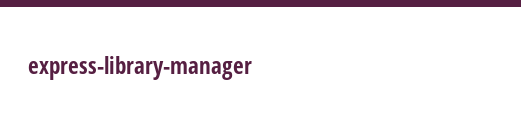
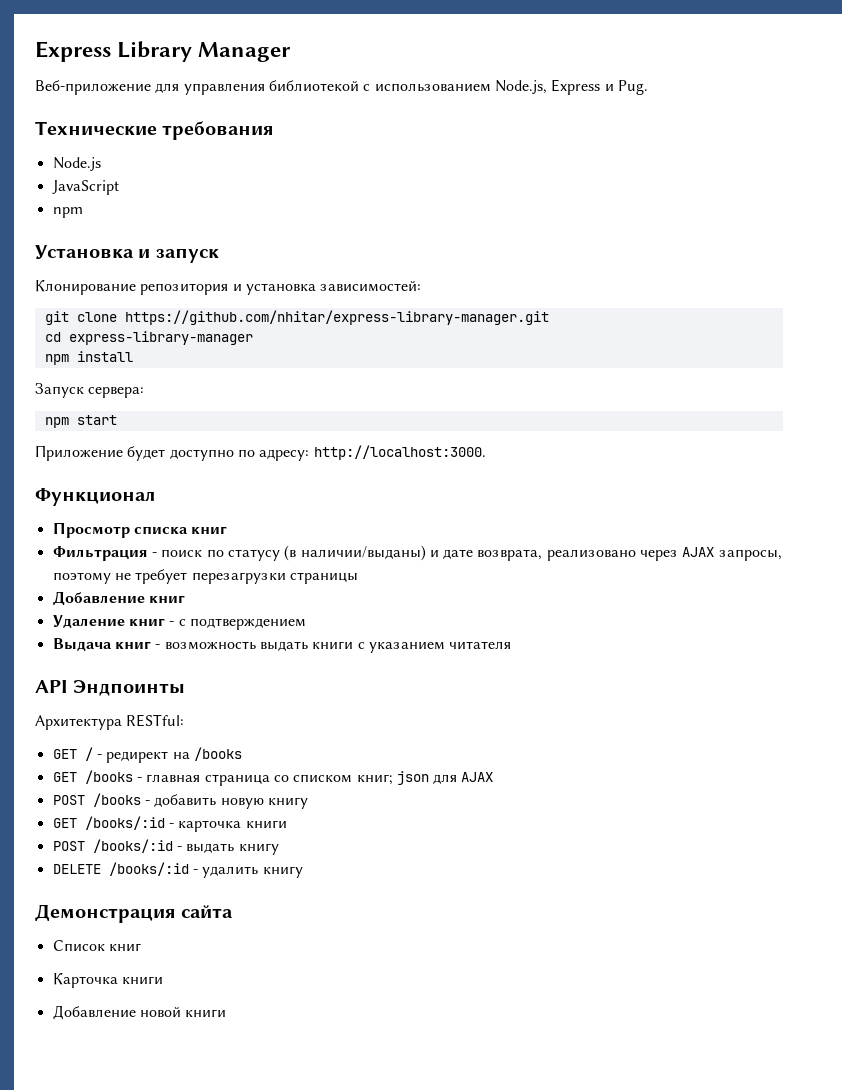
- express-library-manager
+ Express Library Manager
+ Веб-приложение для управления библиотекой с использованием Node.js, Express и Pug.
+ Технические требования
+ Node.js
+ JavaScript
+ npm
+ Установка и запуск
+ Клонирование репозитория и установка зависимостей:
+ git clone https://github.com/nhitar/express-library-manager.git
+ cd express-library-manager
+ npm install
+ Запуск сервера:
+ npm start
+ Приложение будет доступно по адресу: http://localhost:3000.
+ Функционал
+ Просмотр списка книг
+ Фильтрация - поиск по статусу (в наличии/выданы) и дате возврата, реализовано через AJAX запросы, поэтому не требует перезагрузки страницы
+ Добавление книг
+ Удаление книг - с подтверждением
+ Выдача книг - возможность выдать книги с указанием читателя
+ API Эндпоинты
+ Архитектура RESTful:
+ GET / - редирект на /books
+ GET /books - главная страница со списком книг; json для AJAX
+ POST /books - добавить новую книгу
+ GET /books/:id - карточка книги
+ POST /books/:id - выдать книгу
+ DELETE /books/:id - удалить книгу
+ Демонстрация сайта
+ Список книг
+ Карточка книги
+ Добавление новой книги

